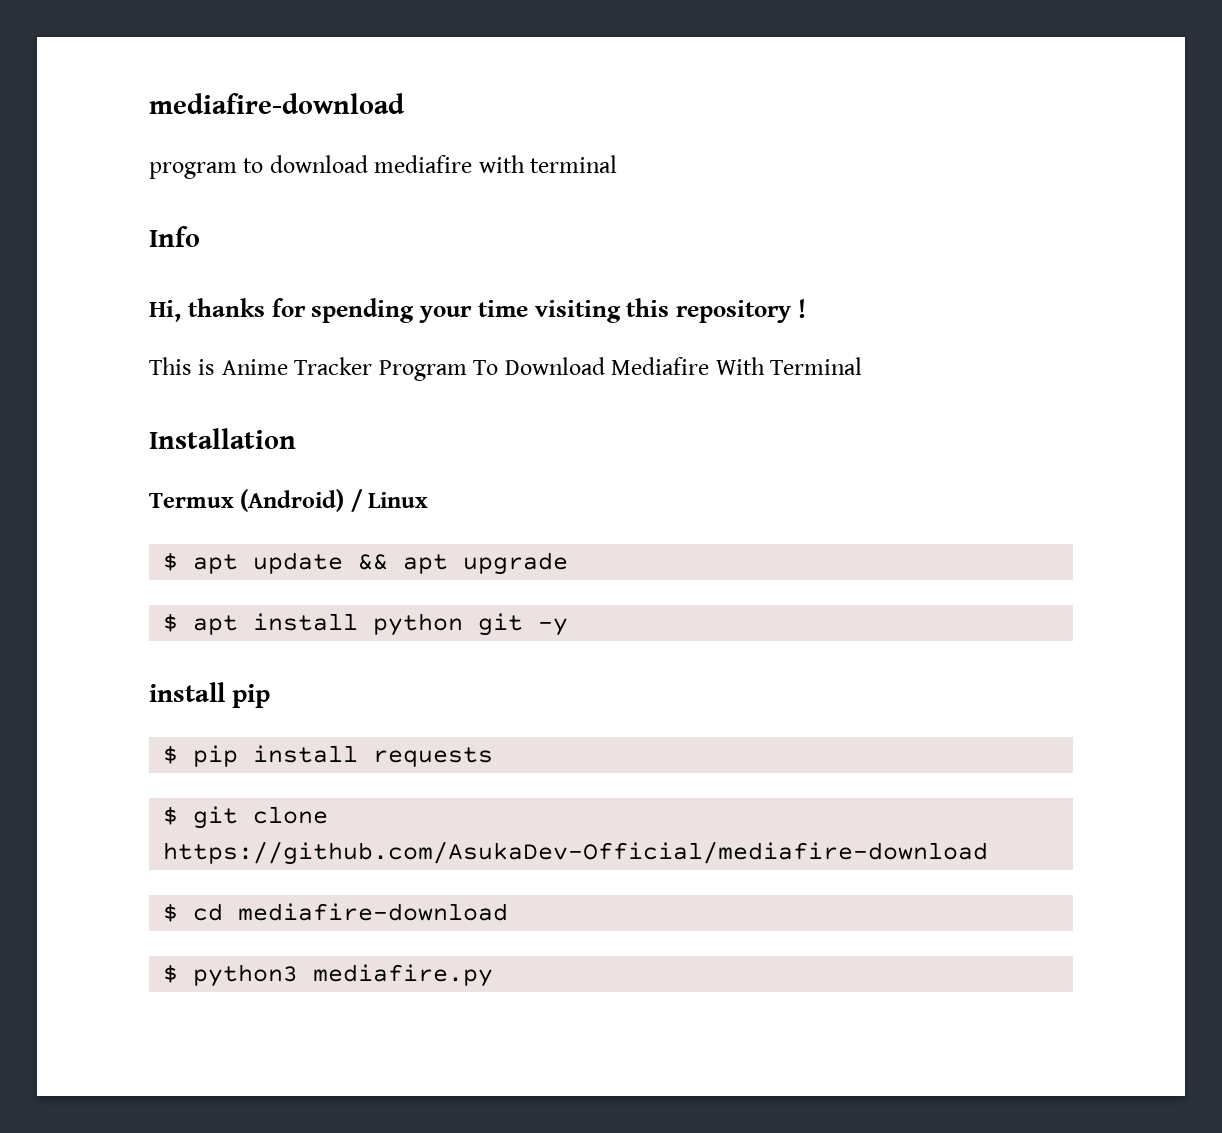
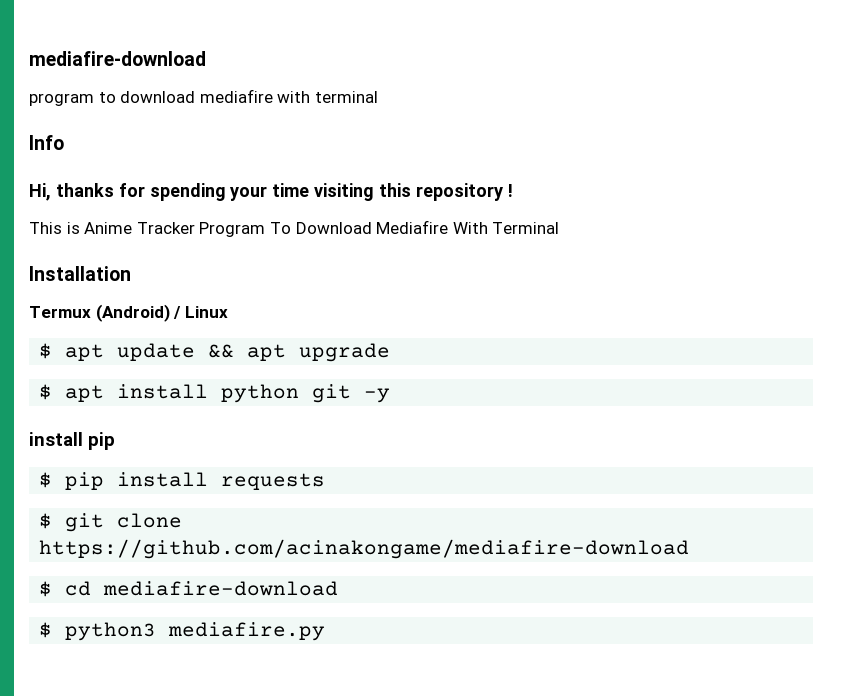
- $ git clone https://github.com/AsukaDev-Official/mediafire-download
+ $ git clone https://github.com/acinakongame/mediafire-download

